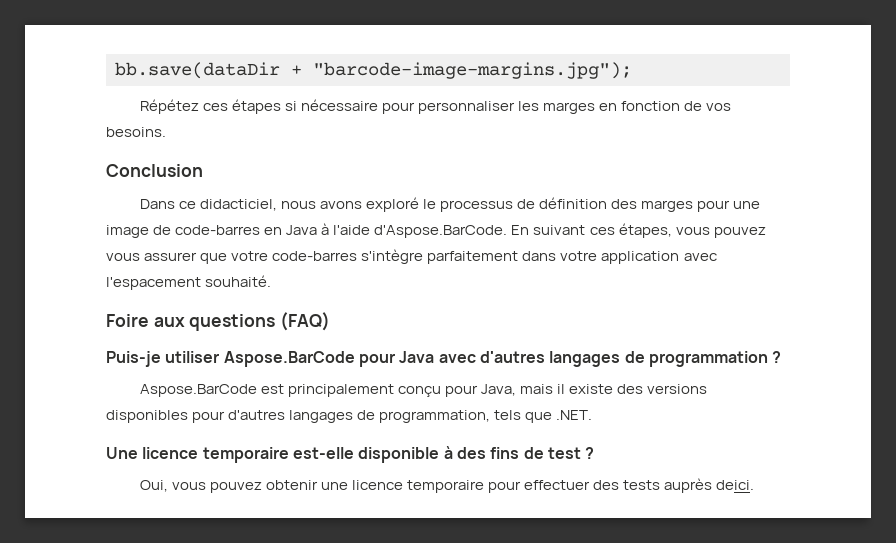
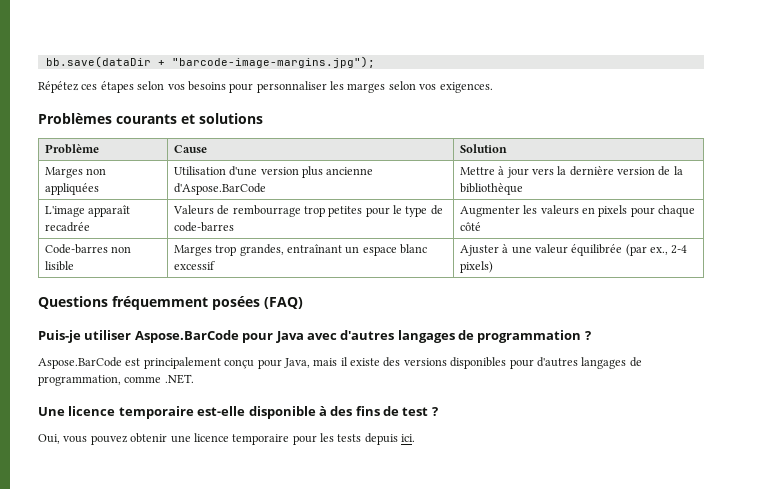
- Répétez ces étapes si nécessaire pour personnaliser les marges en fonction de vos besoins.
- Conclusion
- Dans ce didacticiel, nous avons exploré le processus de définition des marges pour une image de code-barres en Java à l'aide d'Aspose.BarCode. En suivant ces étapes, vous pouvez vous assurer que votre code-barres s'intègre parfaitement dans votre application avec l'espacement souhaité.
- Foire aux questions (FAQ)
+ Répétez ces étapes selon vos besoins pour personnaliser les marges selon vos exigences.
+ Problèmes courants et solutions
+ Problème | Cause | Solution
+ Marges non appliquées | Utilisation d'une version plus ancienne d'Aspose.BarCode | Mettre à jour vers la dernière version de la bibliothèque
+ L'image apparaît recadrée | Valeurs de rembourrage trop petites pour le type de code-barres | Augmenter les valeurs en pixels pour chaque côté
+ Code-barres non lisible | Marges trop grandes, entraînant un espace blanc excessif | Ajuster à une valeur équilibrée (par ex., 2‑4 pixels)
+ Questions fréquemment posées (FAQ)
- Aspose.BarCode est principalement conçu pour Java, mais il existe des versions disponibles pour d'autres langages de programmation, tels que .NET.
+ Aspose.BarCode est principalement conçu pour Java, mais il existe des versions disponibles pour d'autres langages de programmation, comme .NET.
- Oui, vous pouvez obtenir une licence temporaire pour effectuer des tests auprès deici.
+ Oui, vous pouvez obtenir une licence temporaire pour les tests depuis ici.

